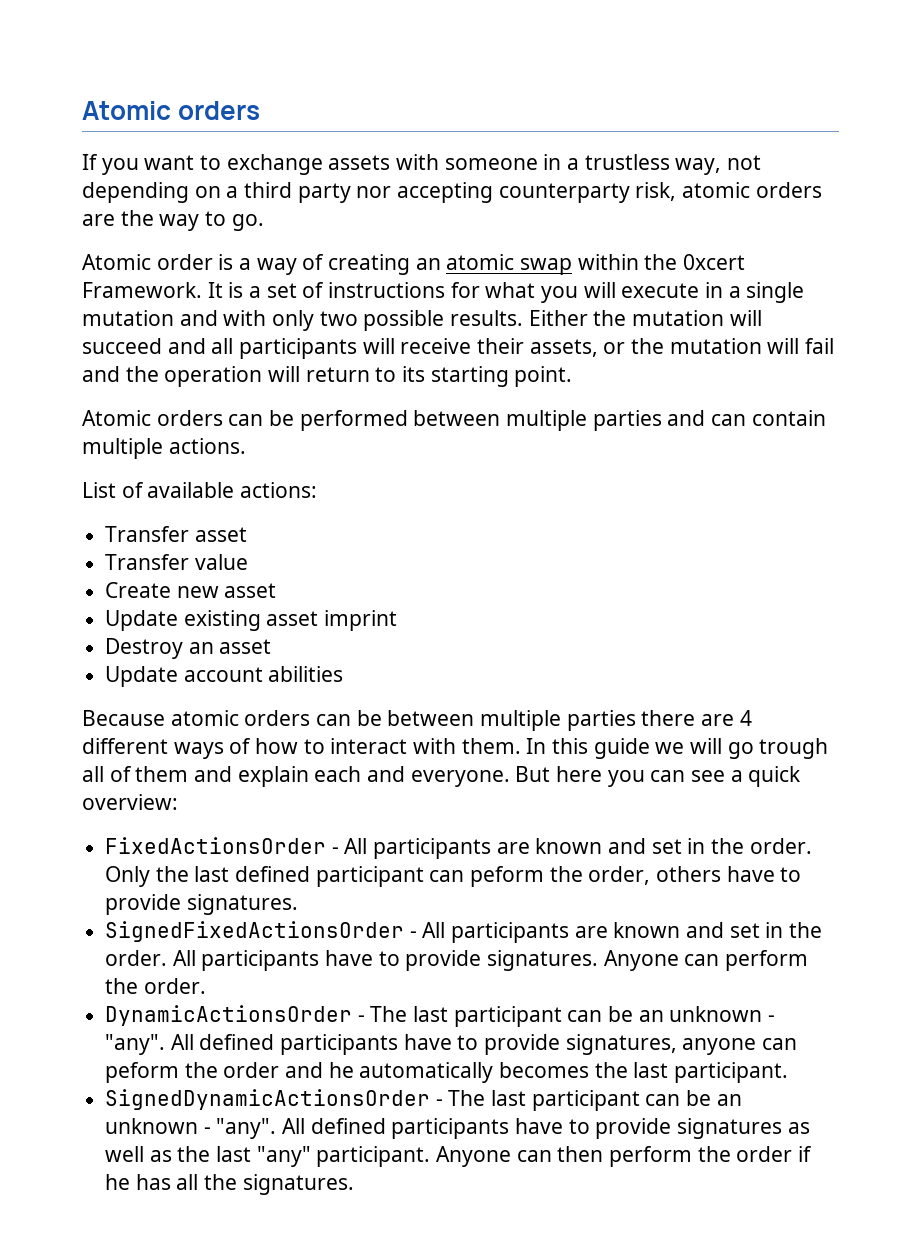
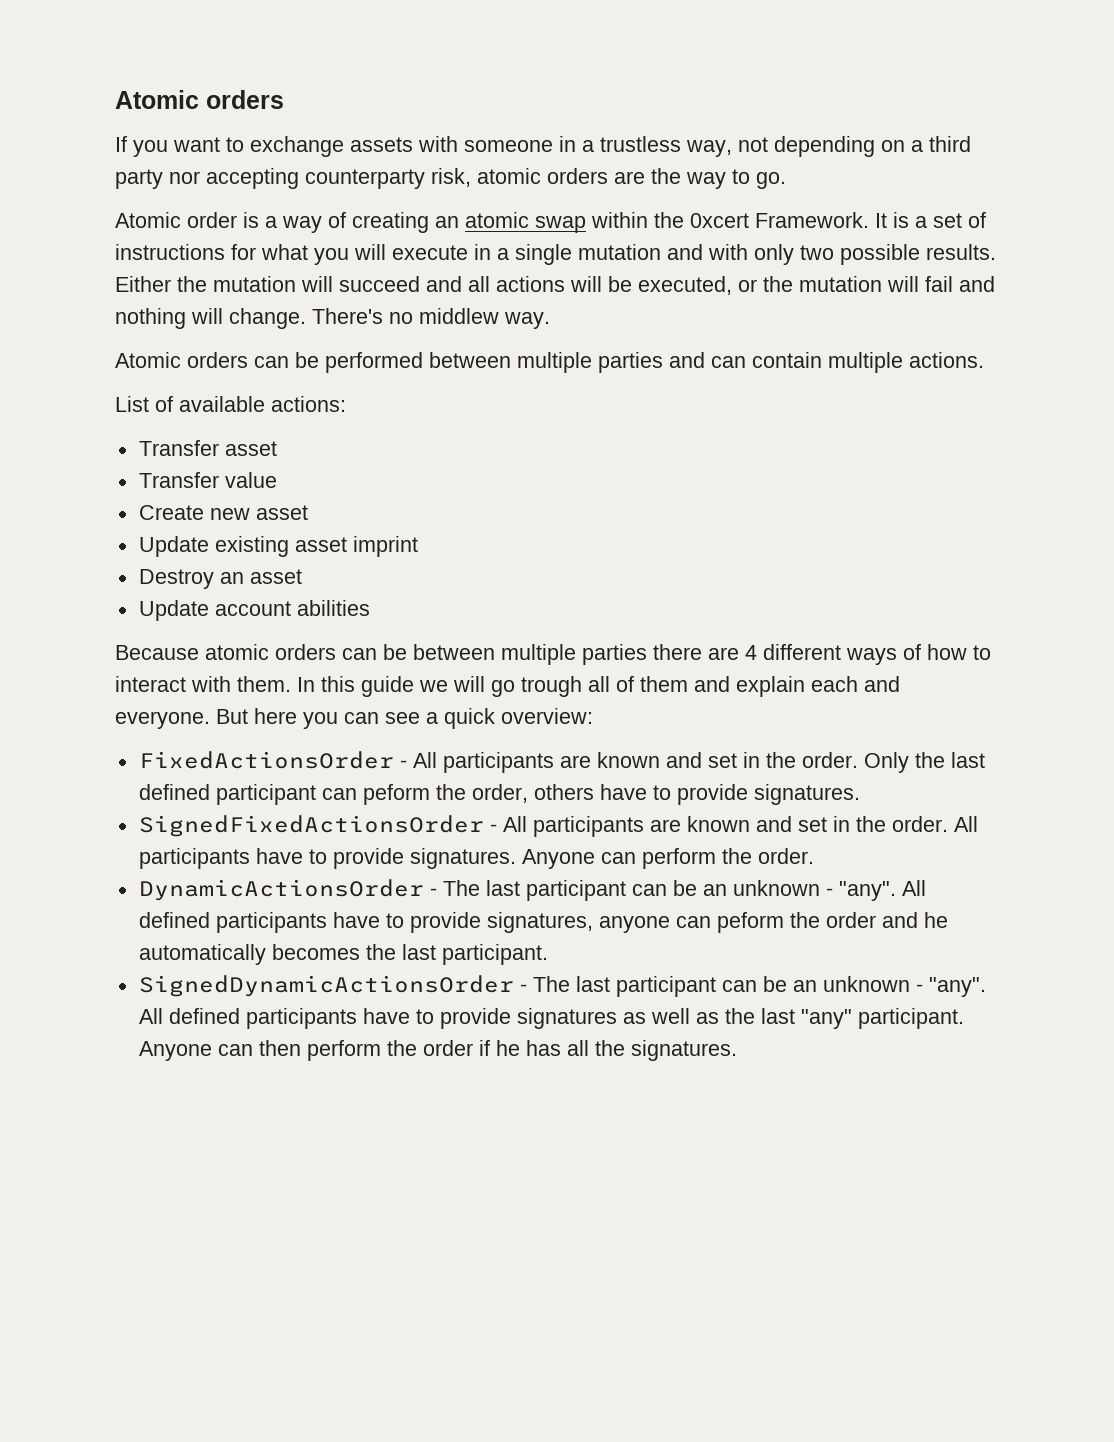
- Either the mutation will succeed and all participants will receive their assets, or the mutation will fail and the operation will return to its starting point.
+ Either the mutation will succeed and all actions will be executed, or the mutation will fail and nothing will change. There's no middlew way.

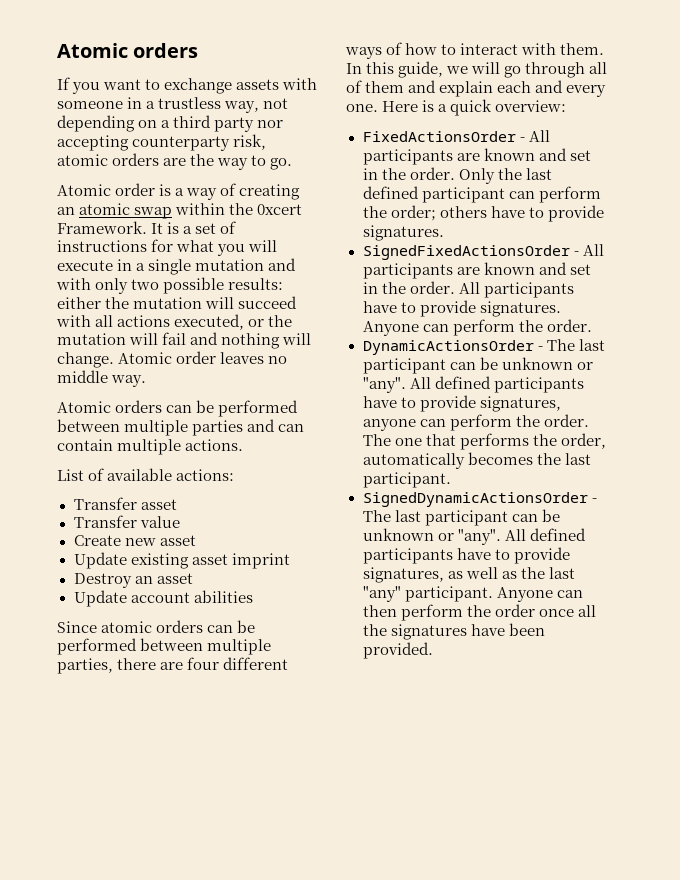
- It is a set of instructions for what you will execute in a single mutation and with only two possible results. Either the mutation will succeed and all actions will be executed, or the mutation will fail and nothing will change.
+ It is a set of instructions for what you will execute in a single mutation and with only two possible results: either the mutation will succeed with all actions executed, or the mutation will fail and nothing will change.
- There's no middlew way.
+ Atomic order leaves no middle way.
- Because atomic orders can be between multiple parties there are 4 different ways of how to interact with them.
+ Since atomic orders can be performed between multiple parties, there are four different ways of how to interact with them.
- In this guide we will go trough all of them and explain each and everyone. But here you can see a quick overview:
+ In this guide, we will go through all of them and explain each and every one. Here is a quick overview:
- Only the last defined participant can peform the order, others have to provide signatures.
+ Only the last defined participant can perform the order; others have to provide signatures.
- DynamicActionsOrder - The last participant can be an unknown - "any".
+ DynamicActionsOrder - The last participant can be unknown or "any".
- All defined participants have to provide signatures, anyone can peform the order and he automatically becomes the last participant.
+ All defined participants have to provide signatures, anyone can perform the order. The one that performs the order, automatically becomes the last participant.
- SignedDynamicActionsOrder - The last participant can be an unknown - "any". All defined participants have to provide signatures as well as the last "any" participant.
+ SignedDynamicActionsOrder - The last participant can be unknown or "any". All defined participants have to provide signatures, as well as the last "any" participant.
- Anyone can then perform the order if he has all the signatures.
+ Anyone can then perform the order once all the signatures have been provided.

